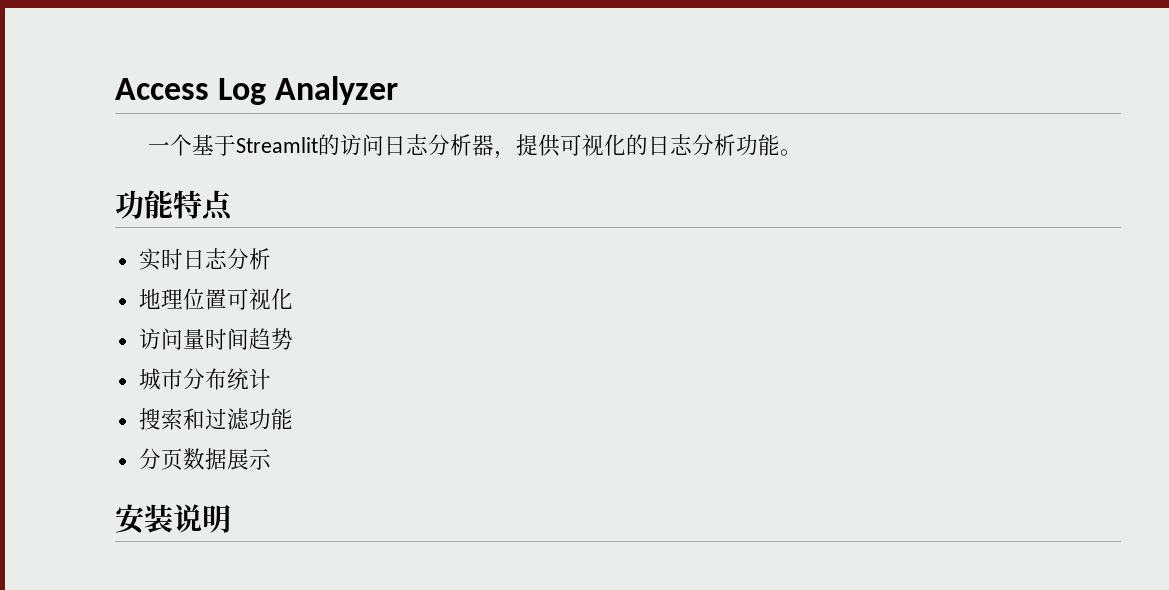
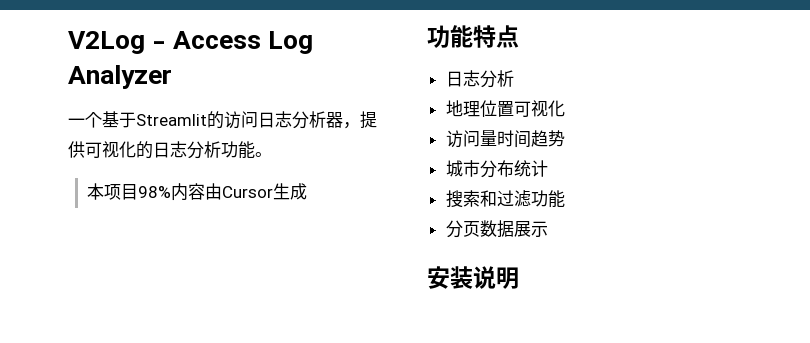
- Access Log Analyzer
+ V2Log - Access Log Analyzer
+ 本项目98%内容由Cursor生成
  功能特点
- 实时日志分析
+ 日志分析

